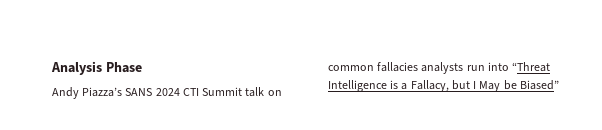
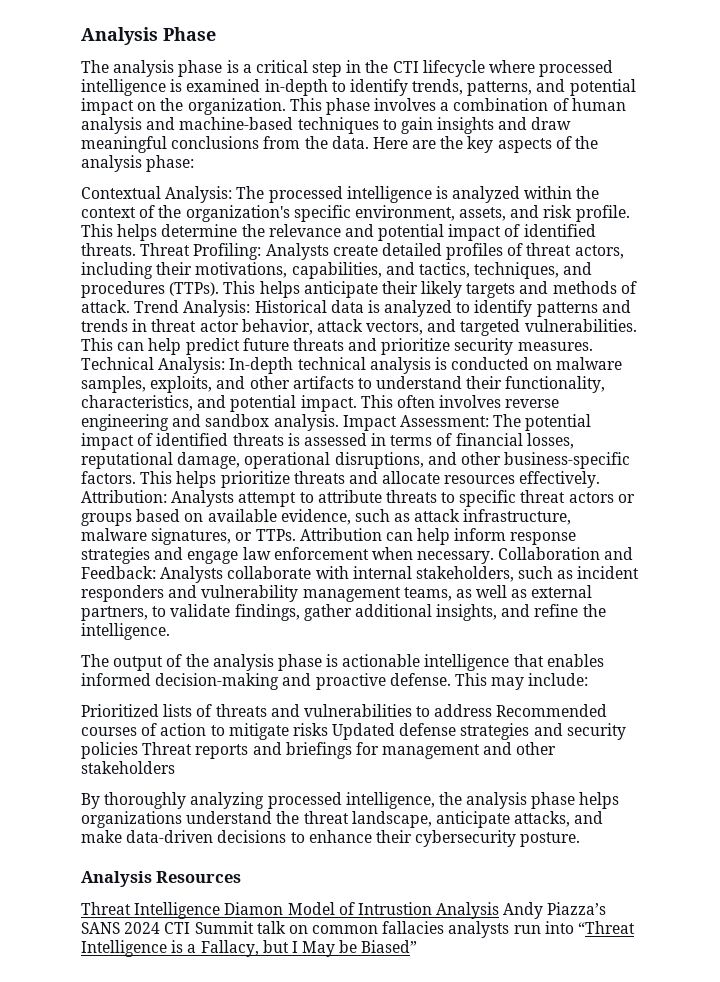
- Andy Piazza’s SANS 2024 CTI Summit talk on common fallacies analysts run into “Threat Intelligence is a Fallacy, but I May be Biased”
+ The analysis phase is a critical step in the CTI lifecycle where processed intelligence is examined in-depth to identify trends, patterns, and potential impact on the organization. This phase involves a combination of human analysis and machine-based techniques to gain insights and draw meaningful conclusions from the data. Here are the key aspects of the analysis phase:
+ Contextual Analysis: The processed intelligence is analyzed within the context of the organization's specific environment, assets, and risk profile. This helps determine the relevance and potential impact of identified threats. Threat Profiling: Analysts create detailed profiles of threat actors, including their motivations, capabilities, and tactics, techniques, and procedures (TTPs). This helps anticipate their likely targets and methods of attack. Trend Analysis: Historical data is analyzed to identify patterns and trends in threat actor behavior, attack vectors, and targeted vulnerabilities. This can help predict future threats and prioritize security measures. Technical Analysis: In-depth technical analysis is conducted on malware samples, exploits, and other artifacts to understand their functionality, characteristics, and potential impact. This often involves reverse engineering and sandbox analysis. Impact Assessment: The potential impact of identified threats is assessed in terms of financial losses, reputational damage, operational disruptions, and other business-specific factors. This helps prioritize threats and allocate resources effectively. Attribution: Analysts attempt to attribute threats to specific threat actors or groups based on available evidence, such as attack infrastructure, malware signatures, or TTPs. Attribution can help inform response strategies and engage law enforcement when necessary. Collaboration and Feedback: Analysts collaborate with internal stakeholders, such as incident responders and vulnerability management teams, as well as external partners, to validate findings, gather additional insights, and refine the intelligence.
+ The output of the analysis phase is actionable intelligence that enables informed decision-making and proactive defense. This may include:
+ Prioritized lists of threats and vulnerabilities to address Recommended courses of action to mitigate risks Updated defense strategies and security policies Threat reports and briefings for management and other stakeholders
+ By thoroughly analyzing processed intelligence, the analysis phase helps organizations understand the threat landscape, anticipate attacks, and make data-driven decisions to enhance their cybersecurity posture.
+ Analysis Resources
+ Threat Intelligence Diamon Model of Intrustion Analysis Andy Piazza’s SANS 2024 CTI Summit talk on common fallacies analysts run into “Threat Intelligence is a Fallacy, but I May be Biased”

